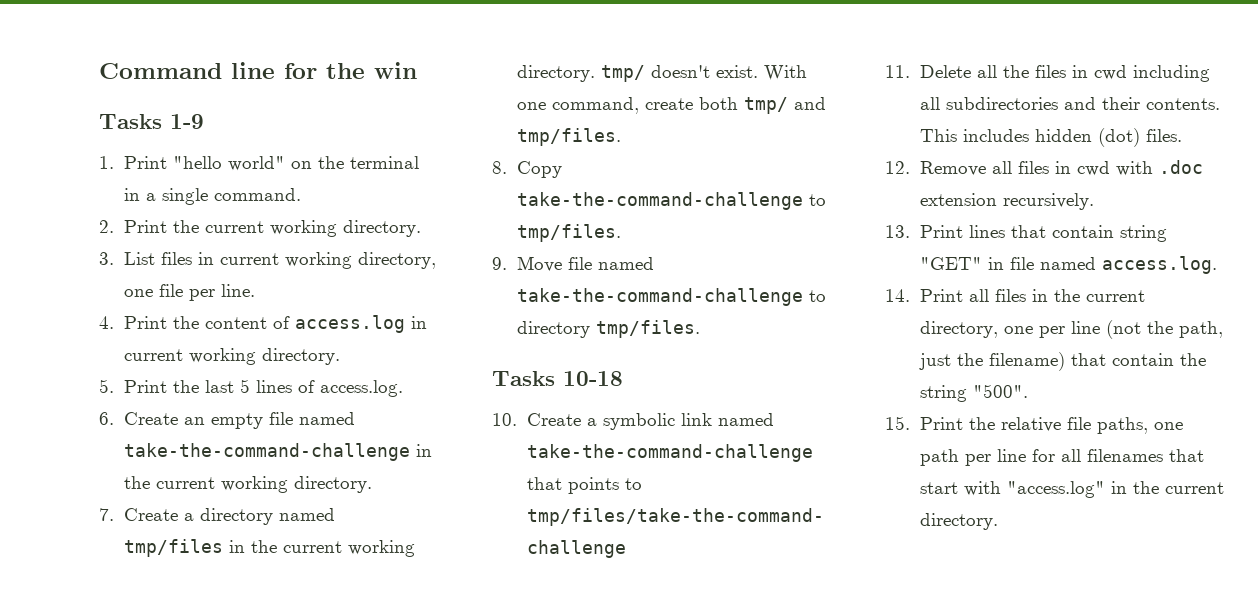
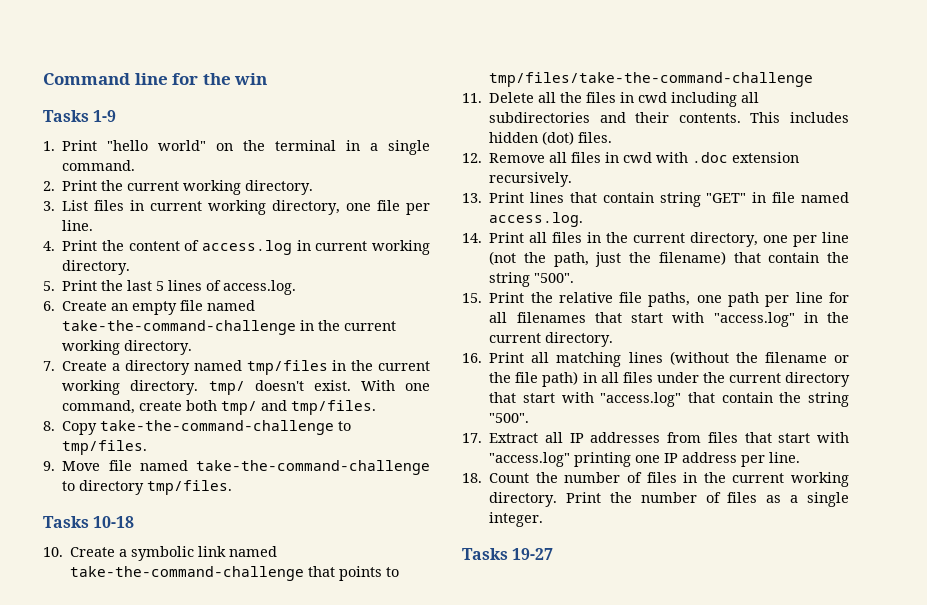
+ 16. Print all matching lines (without the filename or the file path) in all files under the current directory that start with "access.log" that contain the string "500".
+ 17. Extract all IP addresses from files that start with "access.log" printing one IP address per line.
+ 18. Count the number of files in the current working directory. Print the number of files as a single integer.
+ Tasks 19-27

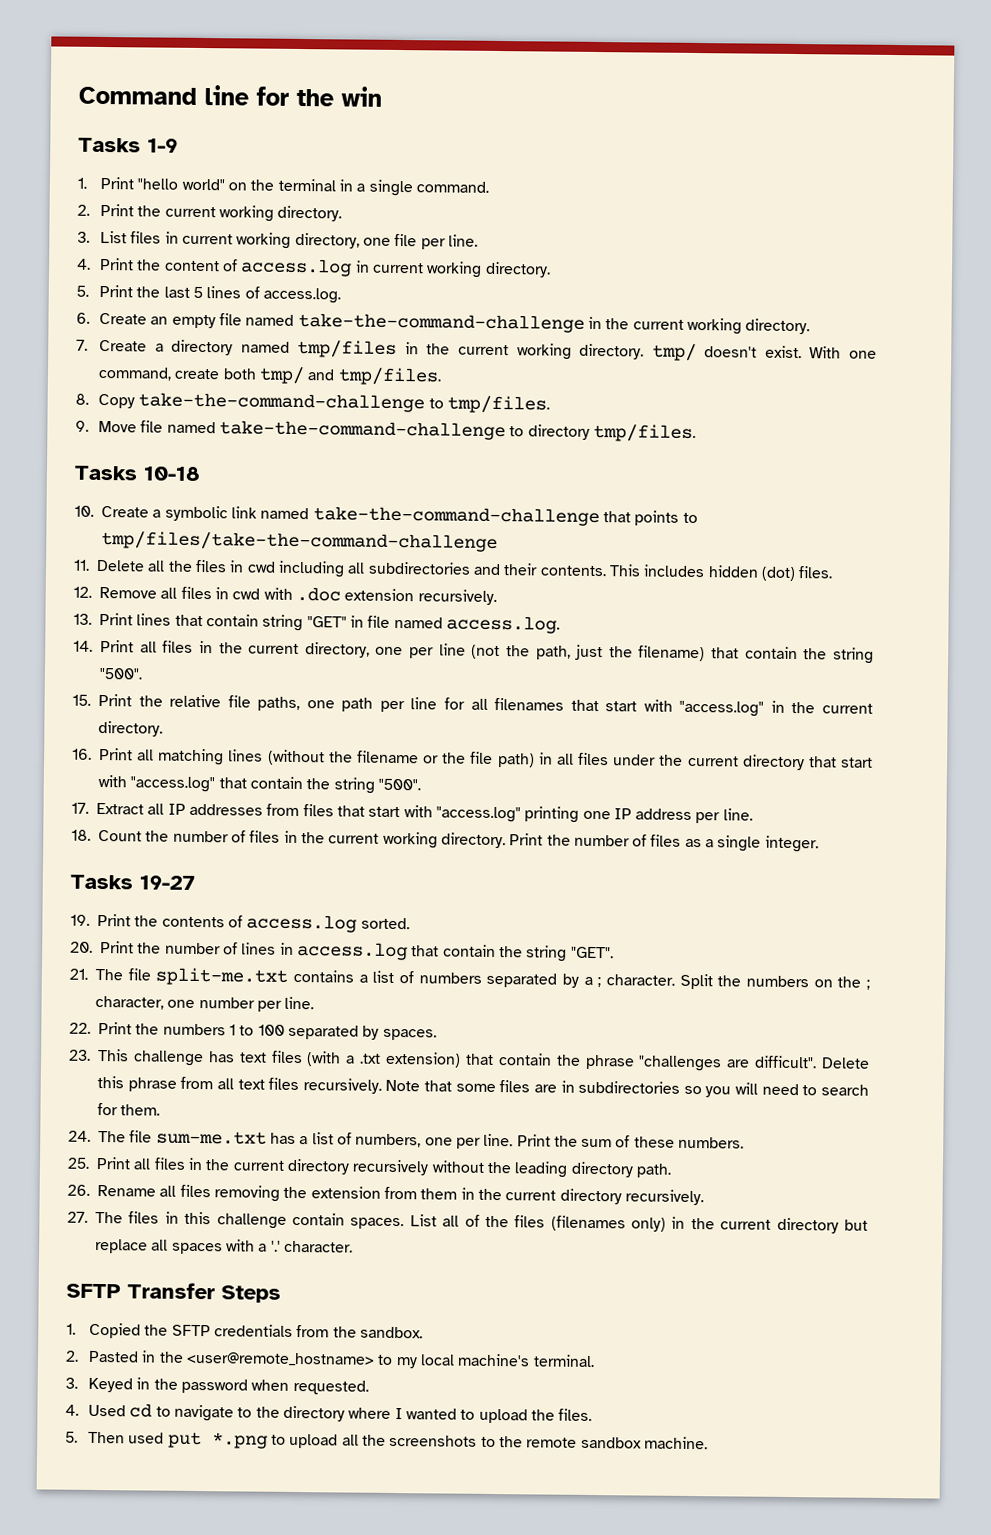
+ 19. Print the contents of access.log sorted.
+ 20. Print the number of lines in access.log that contain the string "GET".
+ 21. The file split-me.txt contains a list of numbers separated by a ; character. Split the numbers on the ; character, one number per line.
+ 22. Print the numbers 1 to 100 separated by spaces.
+ 23. This challenge has text files (with a .txt extension) that contain the phrase "challenges are difficult". Delete this phrase from all text files recursively. Note that some files are in subdirectories so you will need to search for them.
+ 24. The file sum-me.txt has a list of numbers, one per line. Print the sum of these numbers.
+ 25. Print all files in the current directory recursively without the leading directory path.
+ 26. Rename all files removing the extension from them in the current directory recursively.
+ 27. The files in this challenge contain spaces. List all of the files (filenames only) in the current directory but replace all spaces with a '.' character.
+ SFTP Transfer Steps
+ 1. Copied the SFTP credentials from the sandbox.
+ 2. Pasted in the <user@remote_hostname> to my local machine's terminal.
+ 3. Keyed in the password when requested.
+ 4. Used cd to navigate to the directory where I wanted to upload the files.
+ 5. Then used put *.png to upload all the screenshots to the remote sandbox machine.

